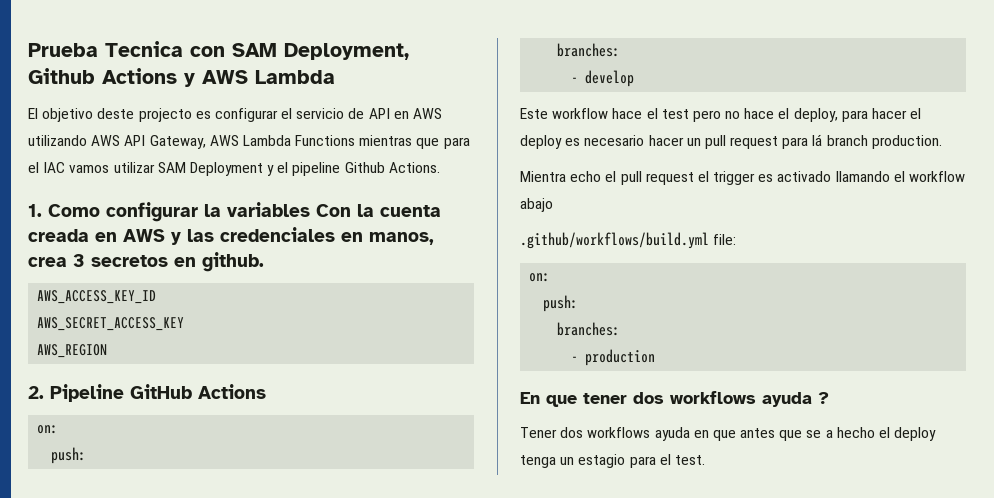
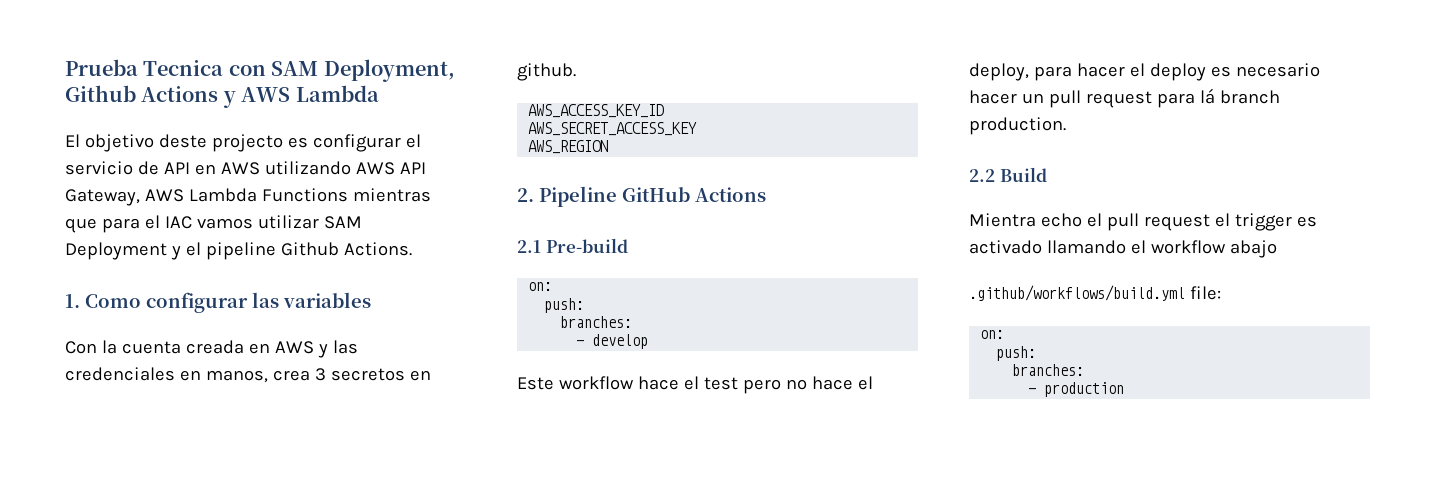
- 1. Como configurar la variables Con la cuenta creada en AWS y las credenciales en manos, crea 3 secretos en github.
+ 1. Como configurar las variables
+ Con la cuenta creada en AWS y las credenciales en manos, crea 3 secretos en github.
+ 2.1 Pre-build
+ 2.2 Build
- En que tener dos workflows ayuda ?
- Tener dos workflows ayuda en que antes que se a hecho el deploy tenga un estagio para el test.

